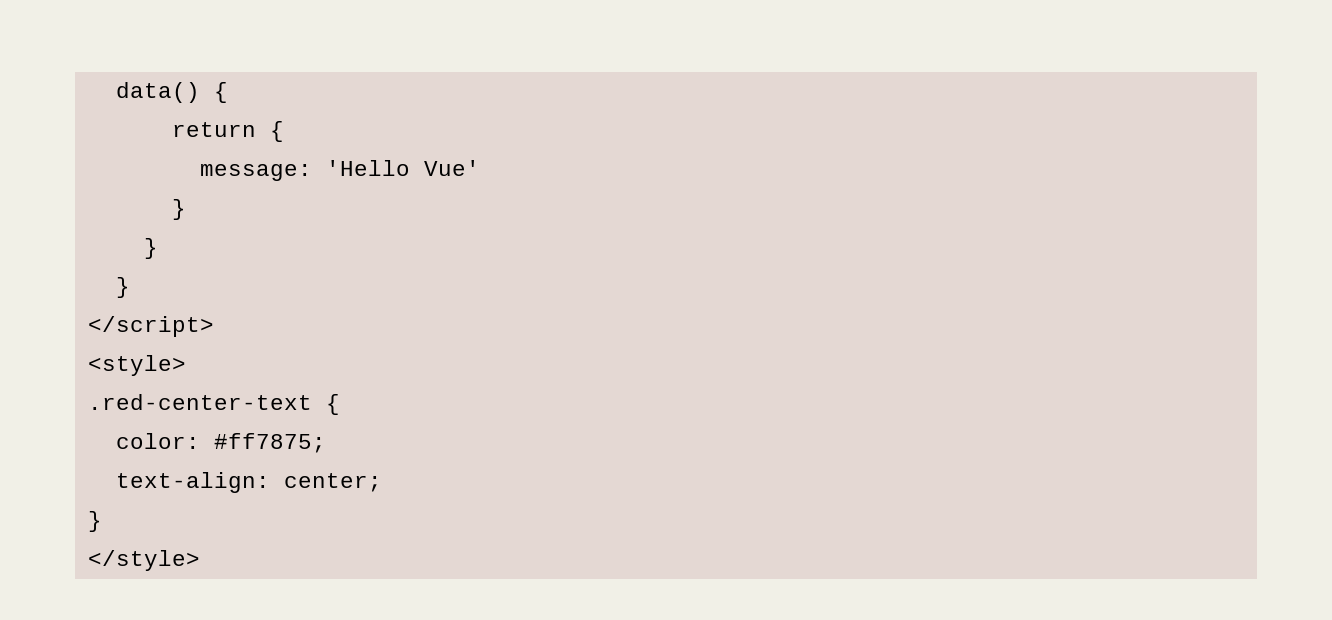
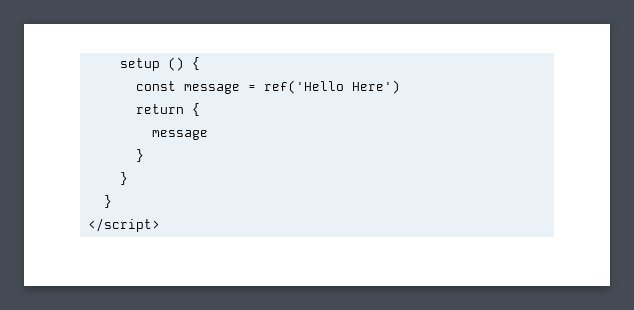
- data() {
+ setup () {
+ const message = ref('Hello Here')
  return {
- message: 'Hello Vue'
+ message
- <style>
- .red-center-text {
- color: #ff7875;
- text-align: center;
- }
- </style>

